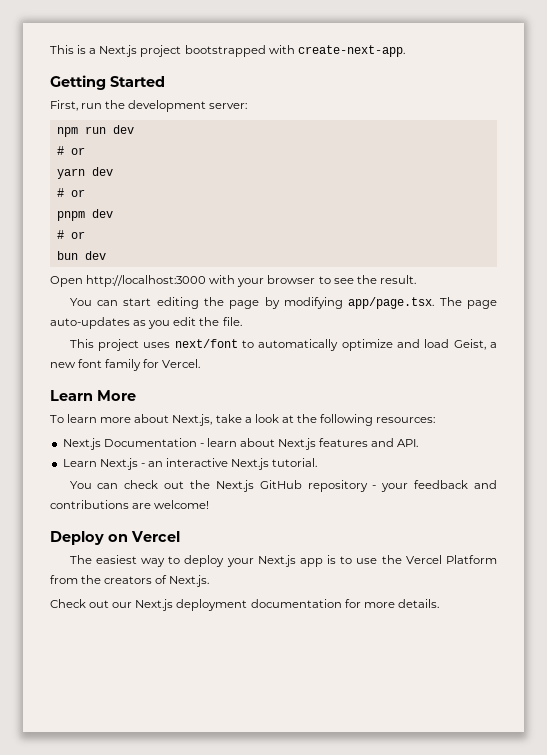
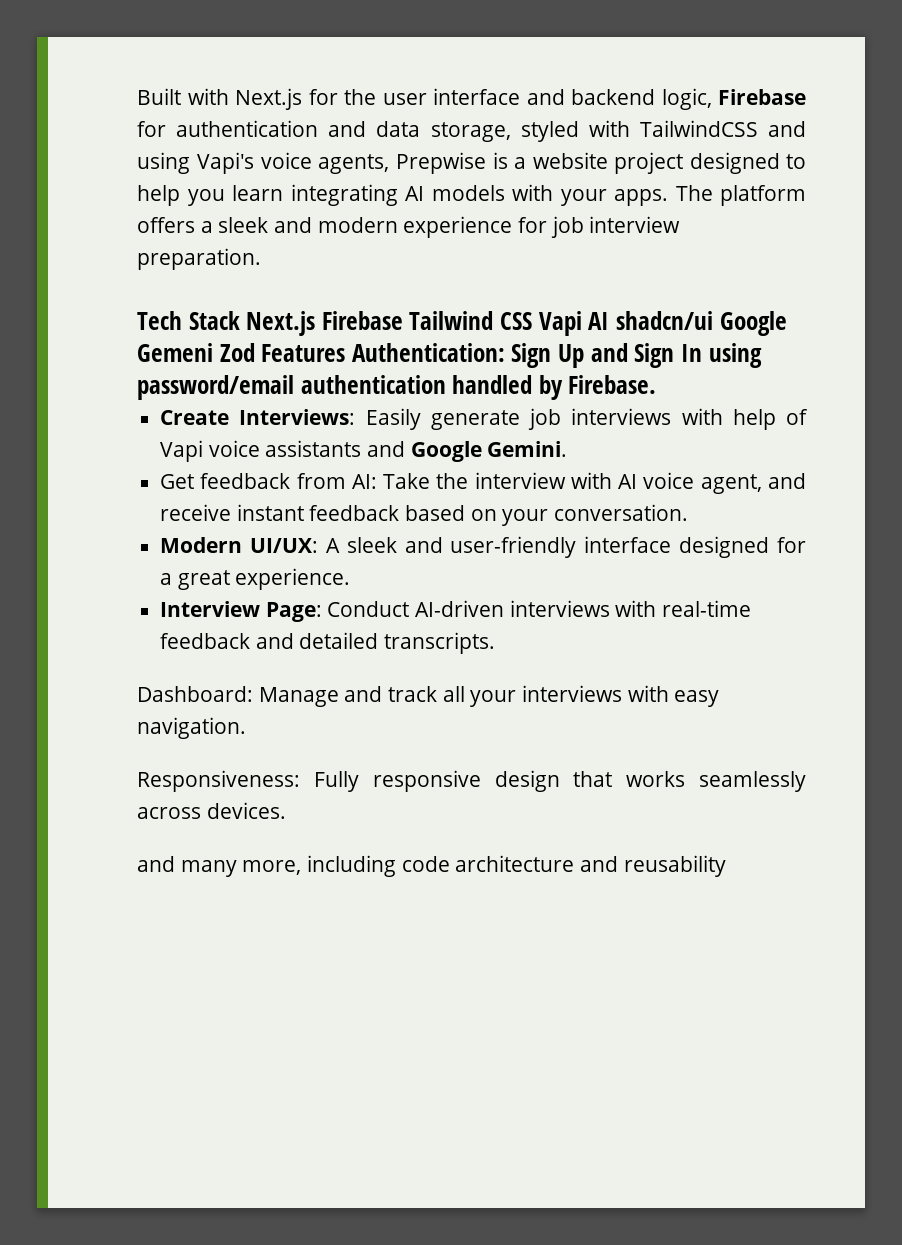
- This is a Next.js project bootstrapped with create-next-app.
- Getting Started
- First, run the development server:
- npm run dev
- # or
- yarn dev
- # or
- pnpm dev
- # or
- bun dev
- Open http://localhost:3000 with your browser to see the result.
- You can start editing the page by modifying app/page.tsx. The page auto-updates as you edit the file.
- This project uses next/font to automatically optimize and load Geist, a new font family for Vercel.
- Learn More
- To learn more about Next.js, take a look at the following resources:
- Next.js Documentation - learn about Next.js features and API.
- Learn Next.js - an interactive Next.js tutorial.
- You can check out the Next.js GitHub repository - your feedback and contributions are welcome!
- Deploy on Vercel
- The easiest way to deploy your Next.js app is to use the Vercel Platform from the creators of Next.js.
- Check out our Next.js deployment documentation for more details.
+ Built with Next.js for the user interface and backend logic, Firebase for authentication and data storage, styled with TailwindCSS and using Vapi's voice agents, Prepwise is a website project designed to help you learn integrating AI models with your apps. The platform offers a sleek and modern experience for job interview preparation.
+ Tech Stack Next.js Firebase Tailwind CSS Vapi AI shadcn/ui Google Gemeni Zod Features Authentication: Sign Up and Sign In using password/email authentication handled by Firebase.
+ Create Interviews: Easily generate job interviews with help of Vapi voice assistants and Google Gemini.
+ Get feedback from AI: Take the interview with AI voice agent, and receive instant feedback based on your conversation.
+ Modern UI/UX: A sleek and user-friendly interface designed for a great experience.
+ Interview Page: Conduct AI-driven interviews with real-time feedback and detailed transcripts.
+ Dashboard: Manage and track all your interviews with easy navigation.
+ Responsiveness: Fully responsive design that works seamlessly across devices.
+ and many more, including code architecture and reusability

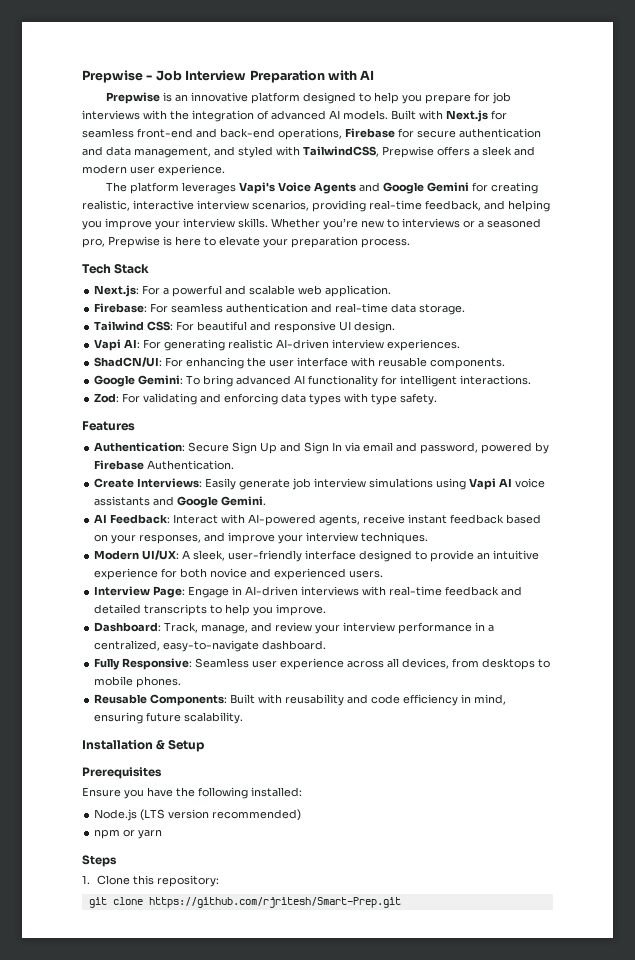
- Built with Next.js for the user interface and backend logic, Firebase for authentication and data storage, styled with TailwindCSS and using Vapi's voice agents, Prepwise is a website project designed to help you learn integrating AI models with your apps. The platform offers a sleek and modern experience for job interview preparation.
- Tech Stack Next.js Firebase Tailwind CSS Vapi AI shadcn/ui Google Gemeni Zod Features Authentication: Sign Up and Sign In using password/email authentication handled by Firebase.
+ Prepwise - Job Interview Preparation with AI
+ Prepwise is an innovative platform designed to help you prepare for job interviews with the integration of advanced AI models. Built with Next.js for seamless front-end and back-end operations, Firebase for secure authentication and data management, and styled with TailwindCSS, Prepwise offers a sleek and modern user experience.
+ The platform leverages Vapi's Voice Agents and Google Gemini for creating realistic, interactive interview scenarios, providing real-time feedback, and helping you improve your interview skills. Whether you’re new to interviews or a seasoned pro, Prepwise is here to elevate your preparation process.
+ Tech Stack
+ Next.js: For a powerful and scalable web application.
+ Firebase: For seamless authentication and real-time data storage.
+ Tailwind CSS: For beautiful and responsive UI design.
+ Vapi AI: For generating realistic AI-driven interview experiences.
+ ShadCN/UI: For enhancing the user interface with reusable components.
+ Google Gemini: To bring advanced AI functionality for intelligent interactions.
+ Zod: For validating and enforcing data types with type safety.
+ Features
+ Authentication: Secure Sign Up and Sign In via email and password, powered by Firebase Authentication.
- Create Interviews: Easily generate job interviews with help of Vapi voice assistants and Google Gemini.
+ Create Interviews: Easily generate job interview simulations using Vapi AI voice assistants and Google Gemini.
- Get feedback from AI: Take the interview with AI voice agent, and receive instant feedback based on your conversation.
+ AI Feedback: Interact with AI-powered agents, receive instant feedback based on your responses, and improve your interview techniques.
- Modern UI/UX: A sleek and user-friendly interface designed for a great experience.
+ Modern UI/UX: A sleek, user-friendly interface designed to provide an intuitive experience for both novice and experienced users.
- Interview Page: Conduct AI-driven interviews with real-time feedback and detailed transcripts.
- Dashboard: Manage and track all your interviews with easy navigation.
- Responsiveness: Fully responsive design that works seamlessly across devices.
- and many more, including code architecture and reusability
+ Interview Page: Engage in AI-driven interviews with real-time feedback and detailed transcripts to help you improve.
+ Dashboard: Track, manage, and review your interview performance in a centralized, easy-to-navigate dashboard.
+ Fully Responsive: Seamless user experience across all devices, from desktops to mobile phones.
+ Reusable Components: Built with reusability and code efficiency in mind, ensuring future scalability.
+ Installation & Setup
+ Prerequisites
+ Ensure you have the following installed:
+ Node.js (LTS version recommended)
+ npm or yarn
+ Steps
+ 1. Clone this repository:
+ git clone https://github.com/rjritesh/Smart-Prep.git

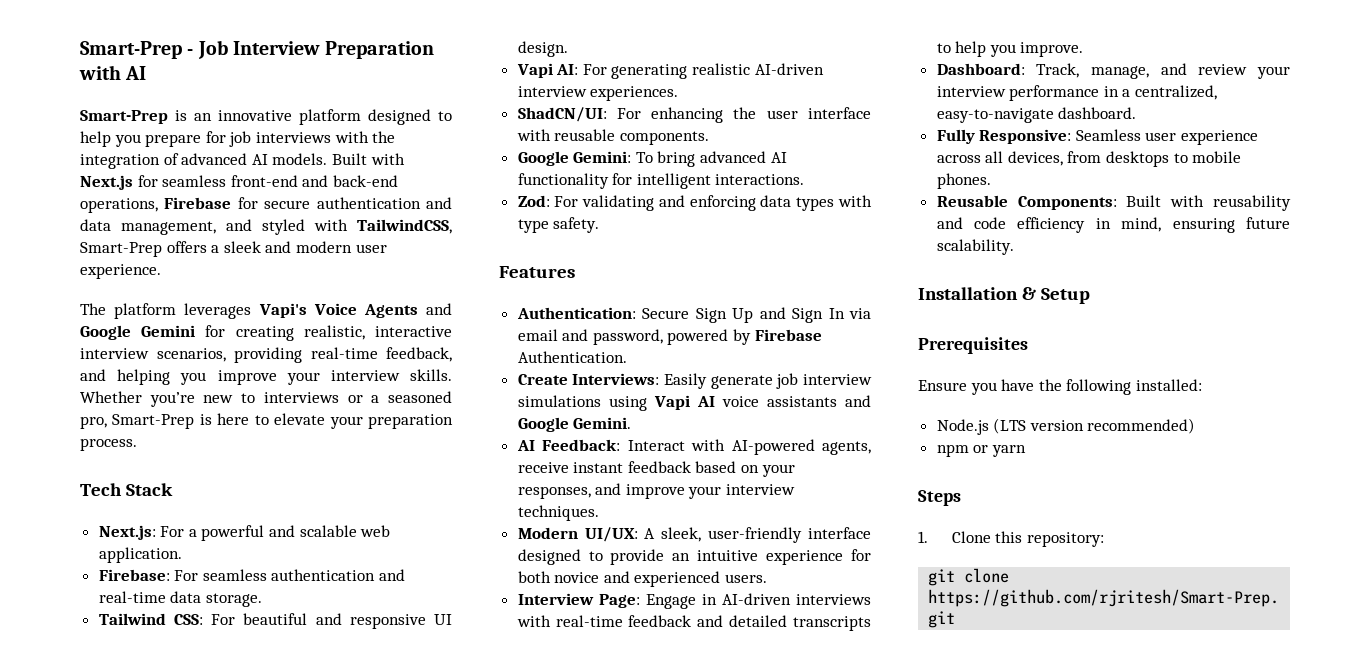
- Prepwise - Job Interview Preparation with AI
+ Smart-Prep - Job Interview Preparation with AI
- Prepwise is an innovative platform designed to help you prepare for job interviews with the integration of advanced AI models.
+ Smart-Prep is an innovative platform designed to help you prepare for job interviews with the integration of advanced AI models.
- Built with Next.js for seamless front-end and back-end operations, Firebase for secure authentication and data management, and styled with TailwindCSS, Prepwise offers a sleek and modern user experience.
+ Built with Next.js for seamless front-end and back-end operations, Firebase for secure authentication and data management, and styled with TailwindCSS, Smart-Prep offers a sleek and modern user experience.
- Whether you’re new to interviews or a seasoned pro, Prepwise is here to elevate your preparation process.
+ Whether you’re new to interviews or a seasoned pro, Smart-Prep is here to elevate your preparation process.

